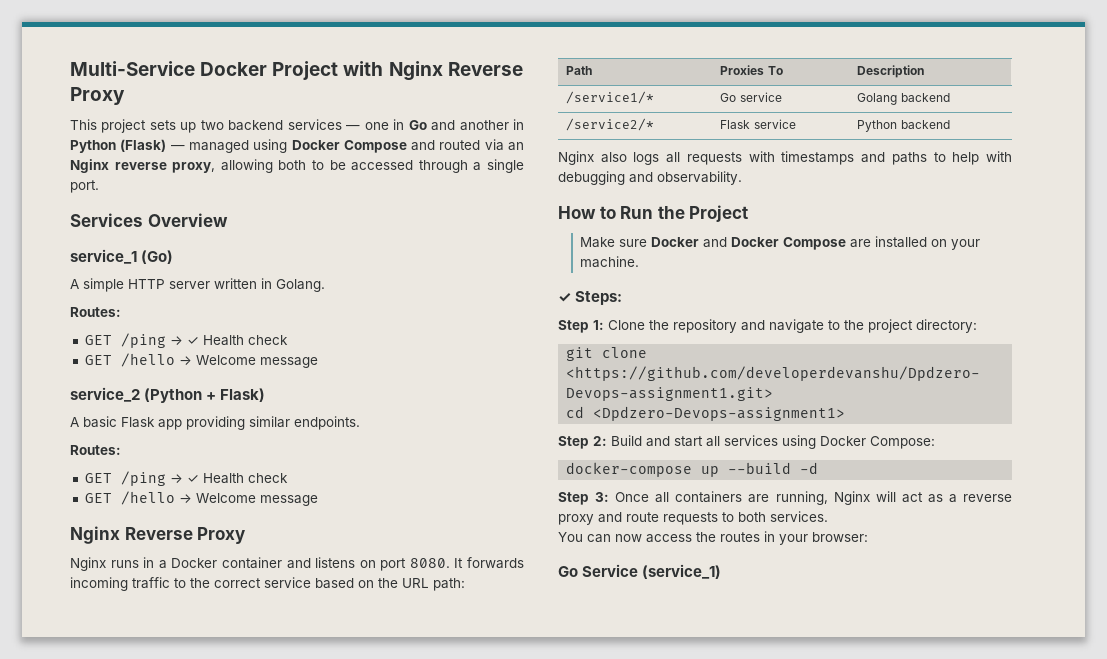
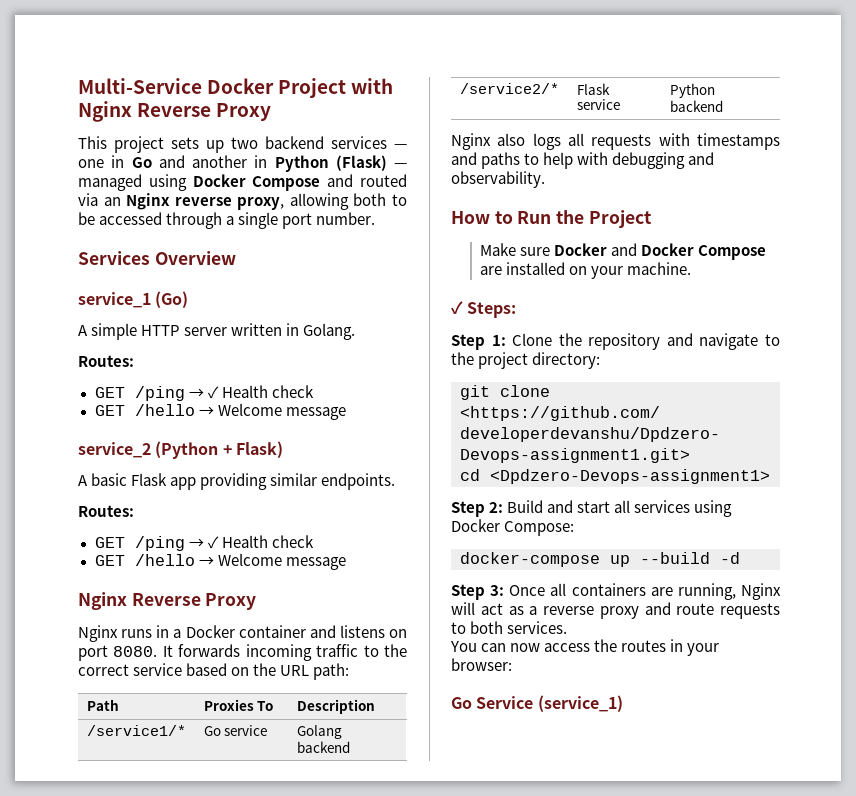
- This project sets up two backend services — one in Go and another in Python (Flask) — managed using Docker Compose and routed via an Nginx reverse proxy, allowing both to be accessed through a single port.
+ This project sets up two backend services — one in Go and another in Python (Flask) — managed using Docker Compose and routed via an Nginx reverse proxy, allowing both to be accessed through a single port number.

